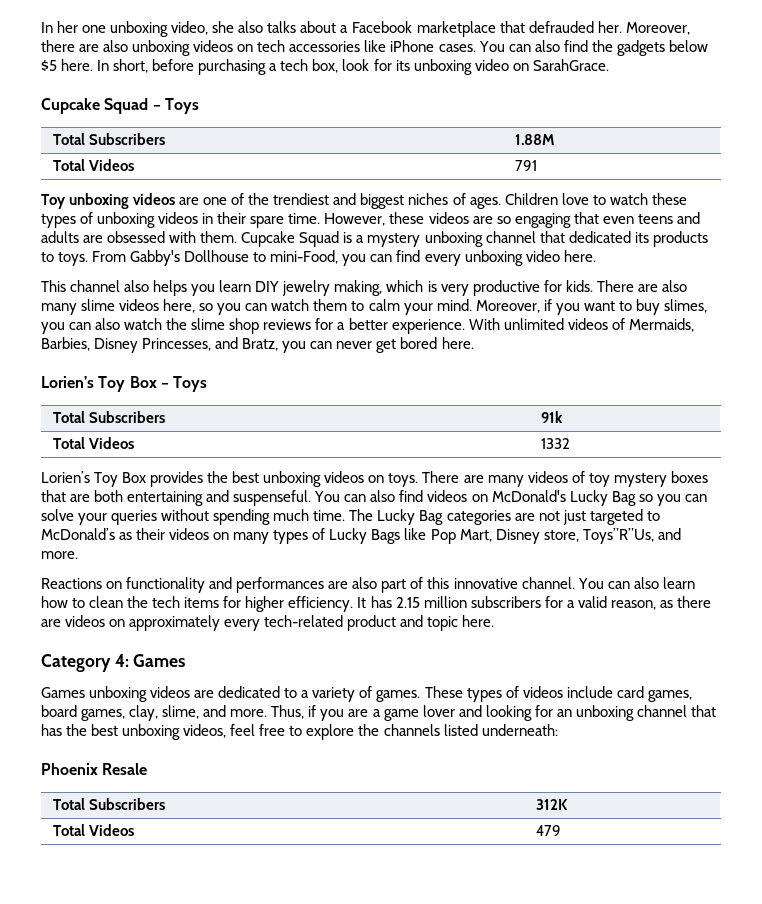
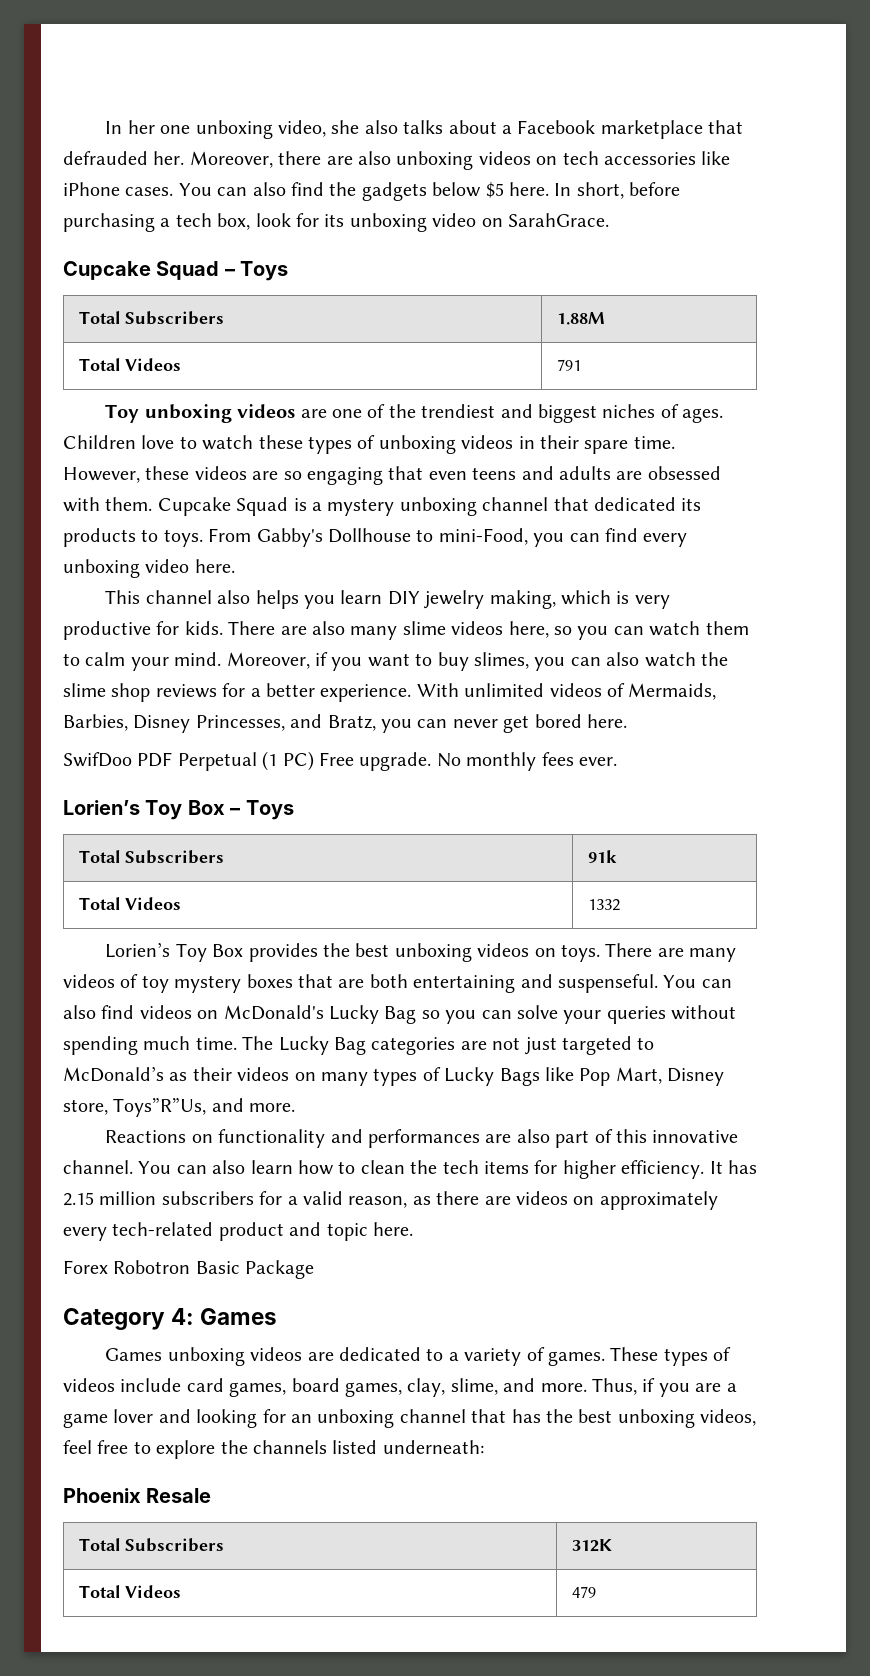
+ SwifDoo PDF Perpetual (1 PC) Free upgrade. No monthly fees ever.
+ Forex Robotron Basic Package

